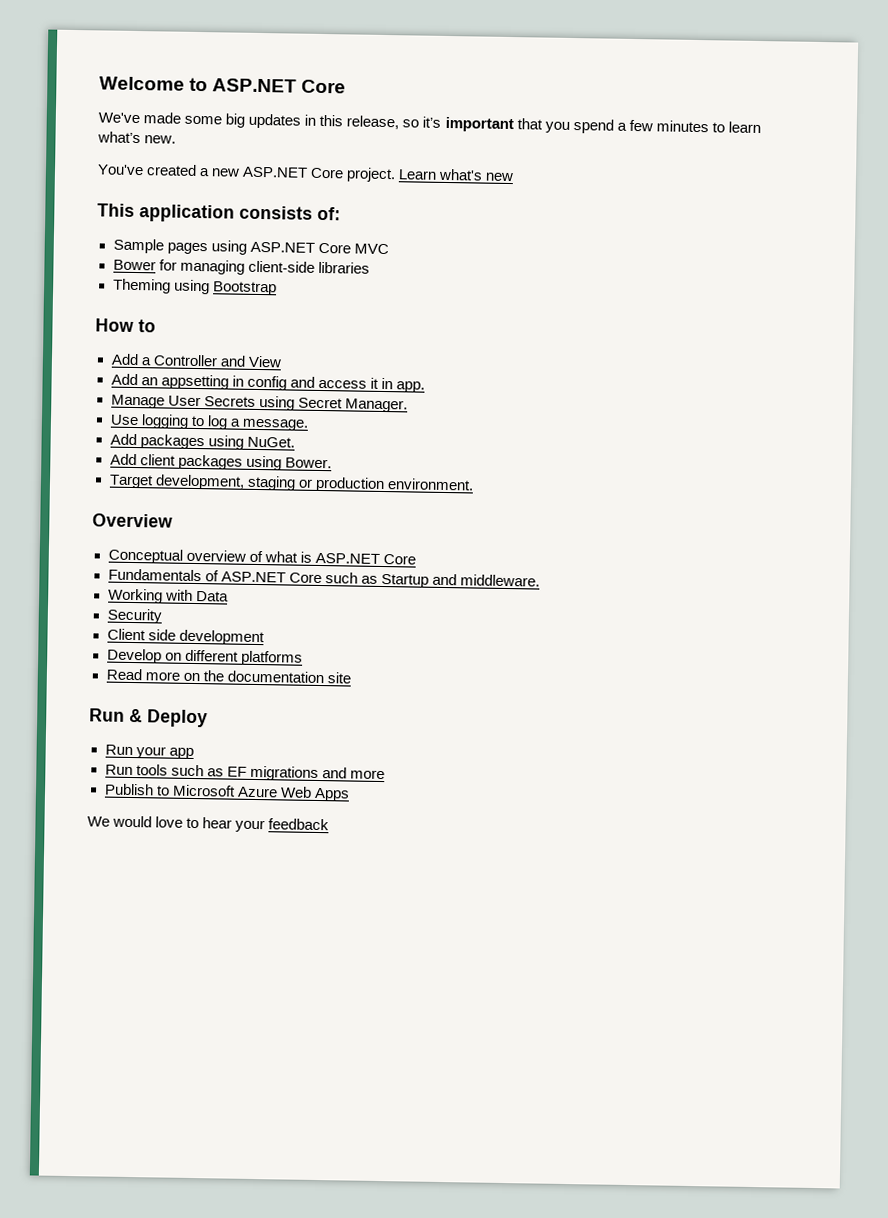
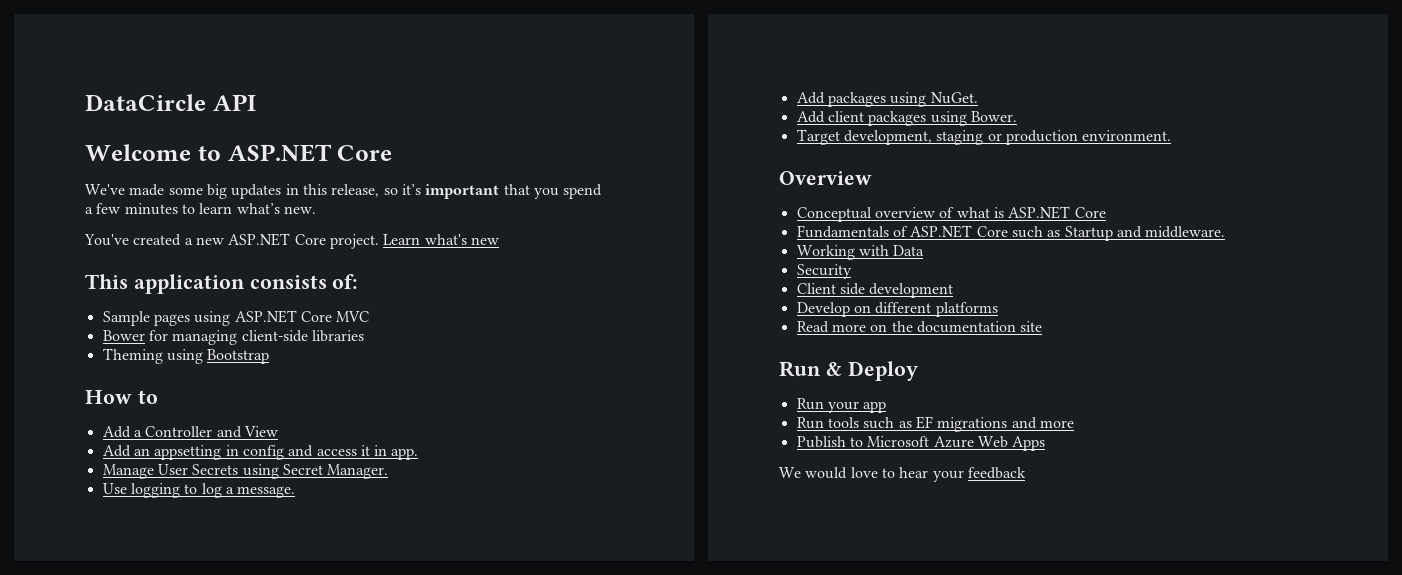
+ DataCircle API

